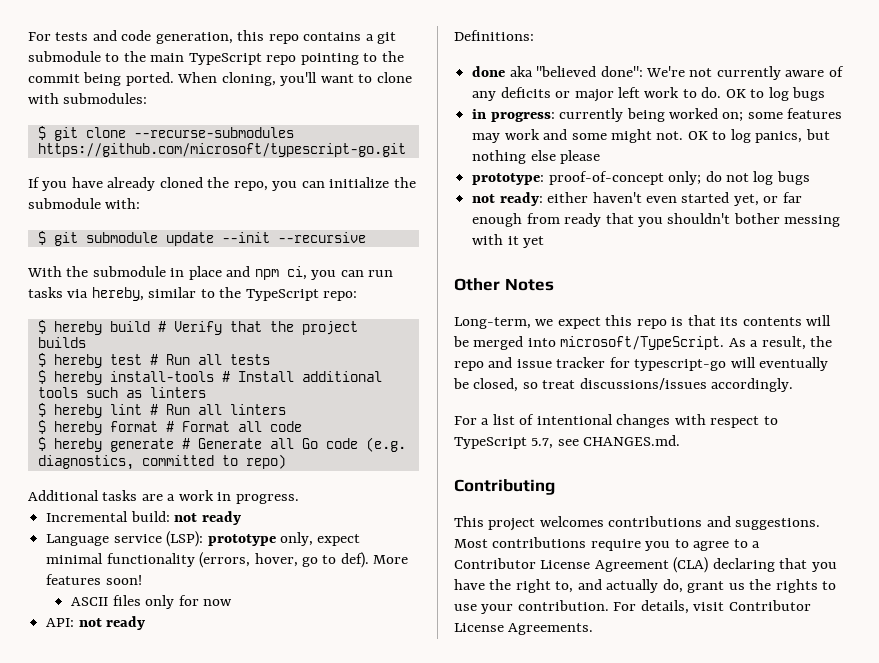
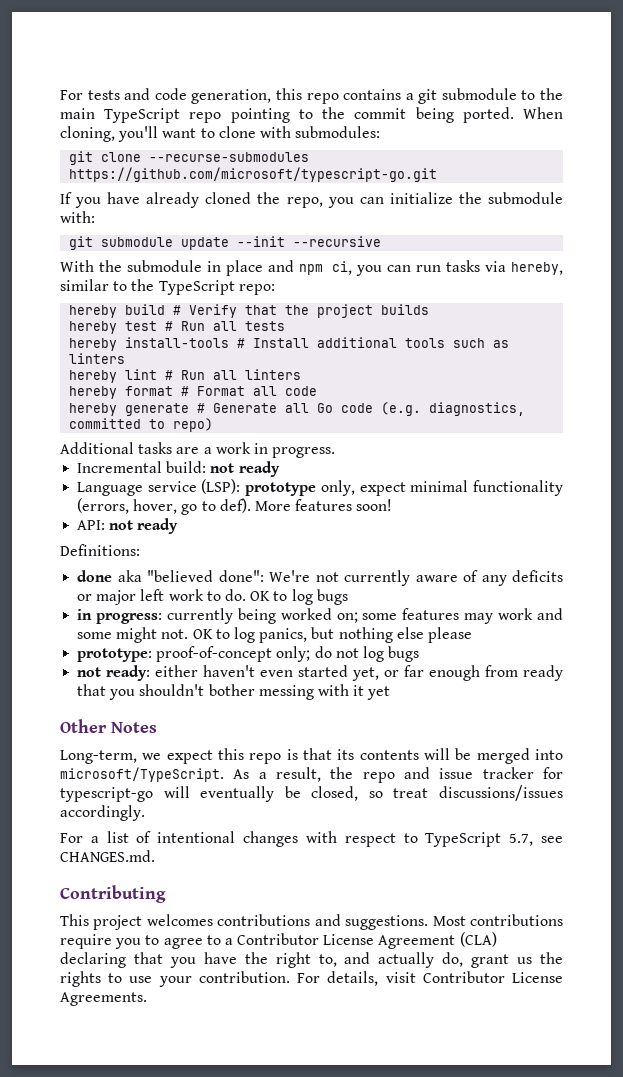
- $ git clone --recurse-submodules https://github.com/microsoft/typescript-go.git
+ git clone --recurse-submodules https://github.com/microsoft/typescript-go.git
- $ git submodule update --init --recursive
+ git submodule update --init --recursive
- $ hereby build # Verify that the project builds
+ hereby build # Verify that the project builds
- $ hereby test # Run all tests
+ hereby test # Run all tests
- $ hereby install-tools # Install additional tools such as linters
+ hereby install-tools # Install additional tools such as linters
- $ hereby lint # Run all linters
+ hereby lint # Run all linters
- $ hereby format # Format all code
+ hereby format # Format all code
- $ hereby generate # Generate all Go code (e.g. diagnostics, committed to repo)
+ hereby generate # Generate all Go code (e.g. diagnostics, committed to repo)
- ASCII files only for now

